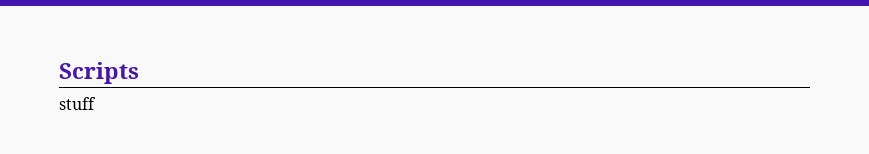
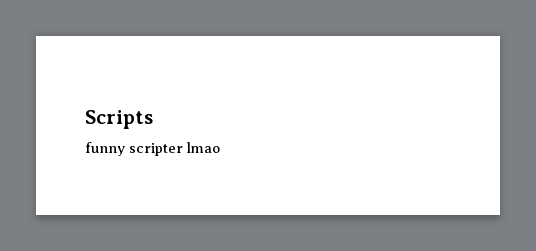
- stuff
+ funny scripter lmao

